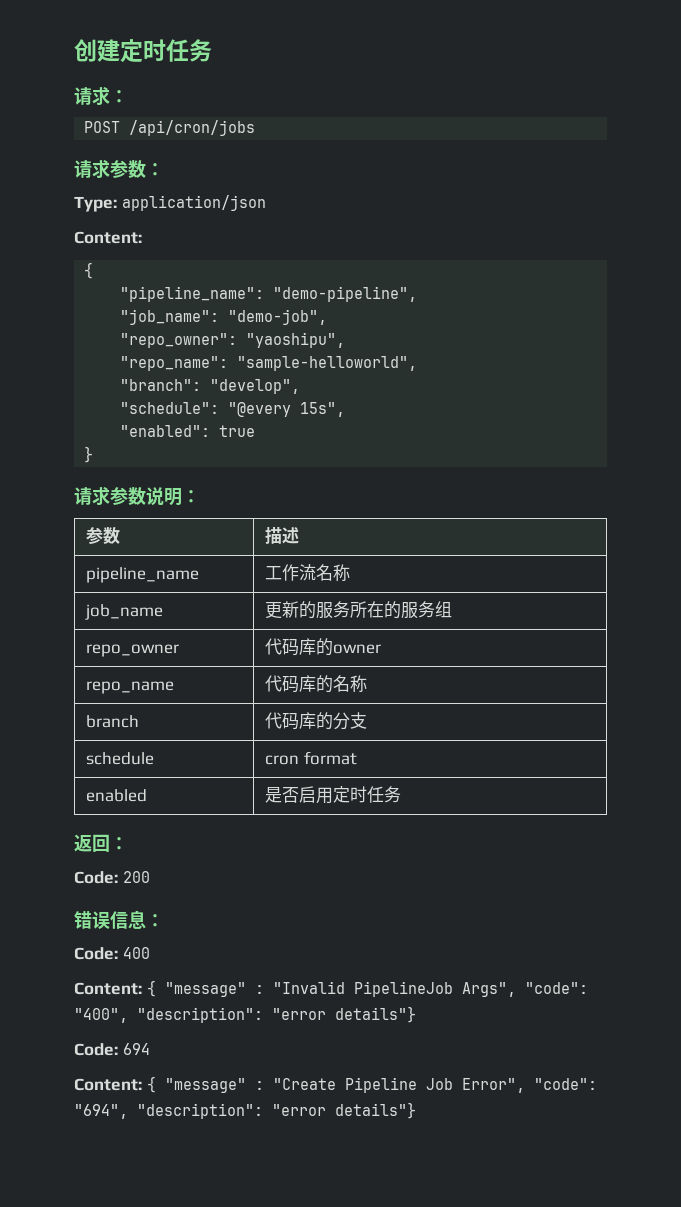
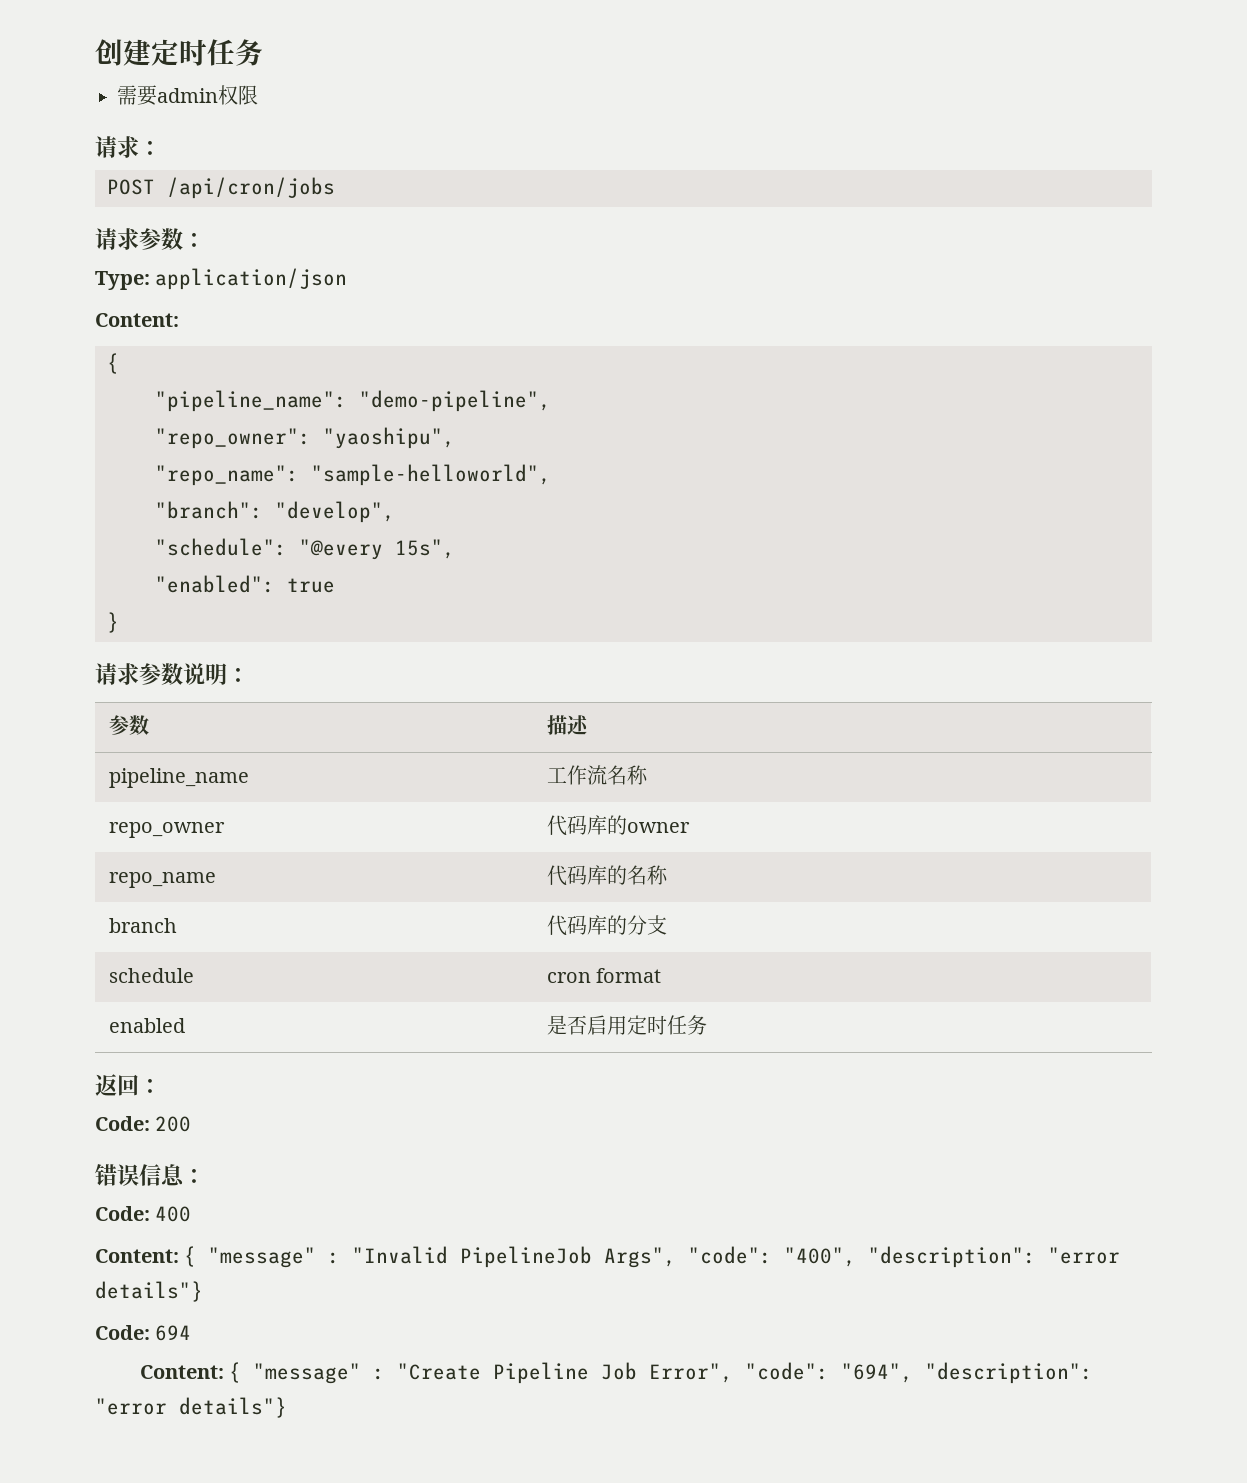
+ 需要admin权限
- "job_name": "demo-job",
- job_name | 更新的服务所在的服务组

